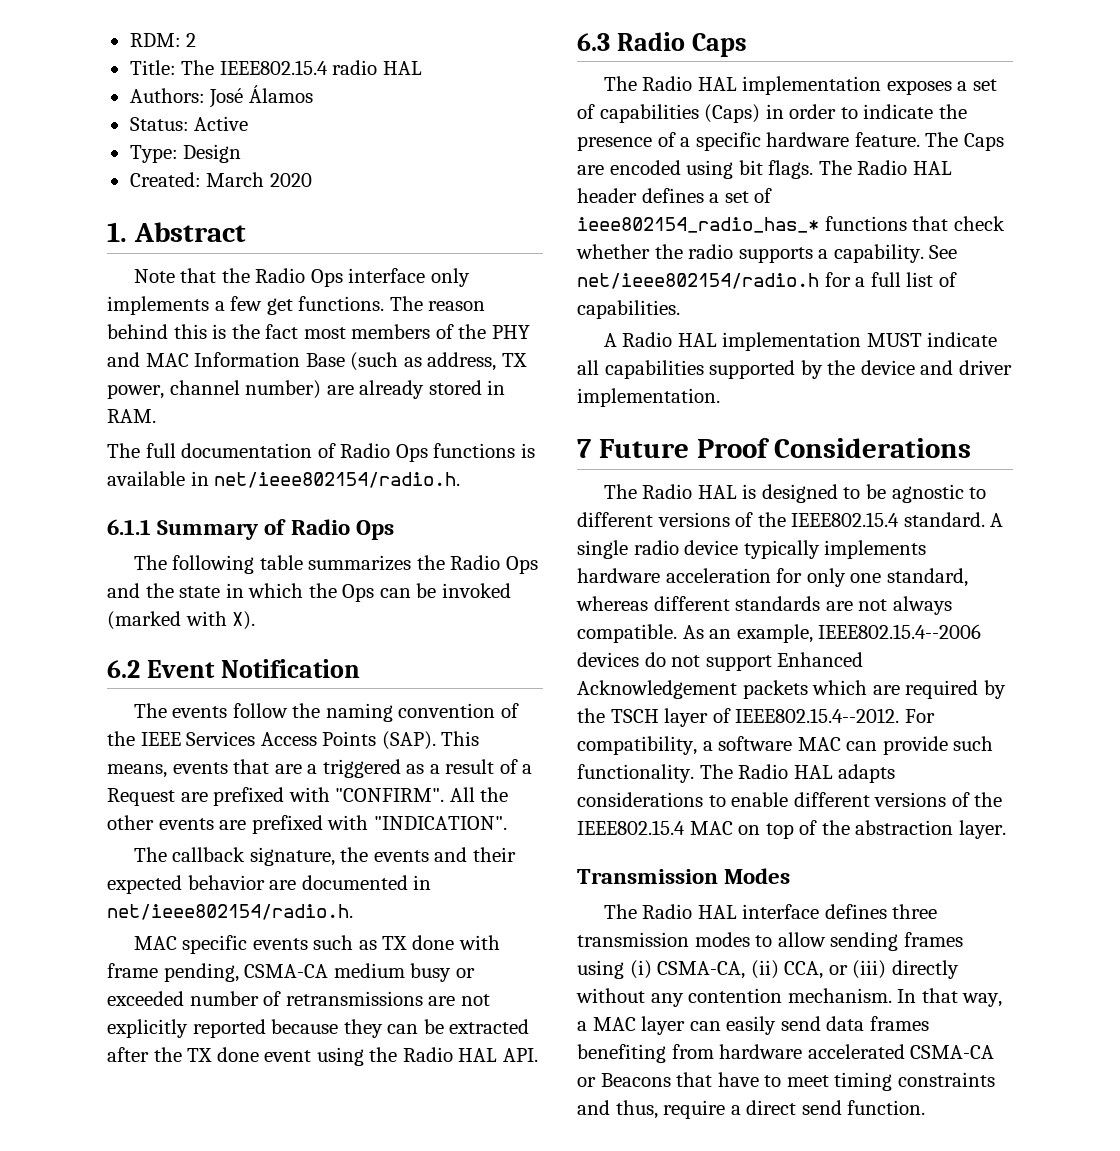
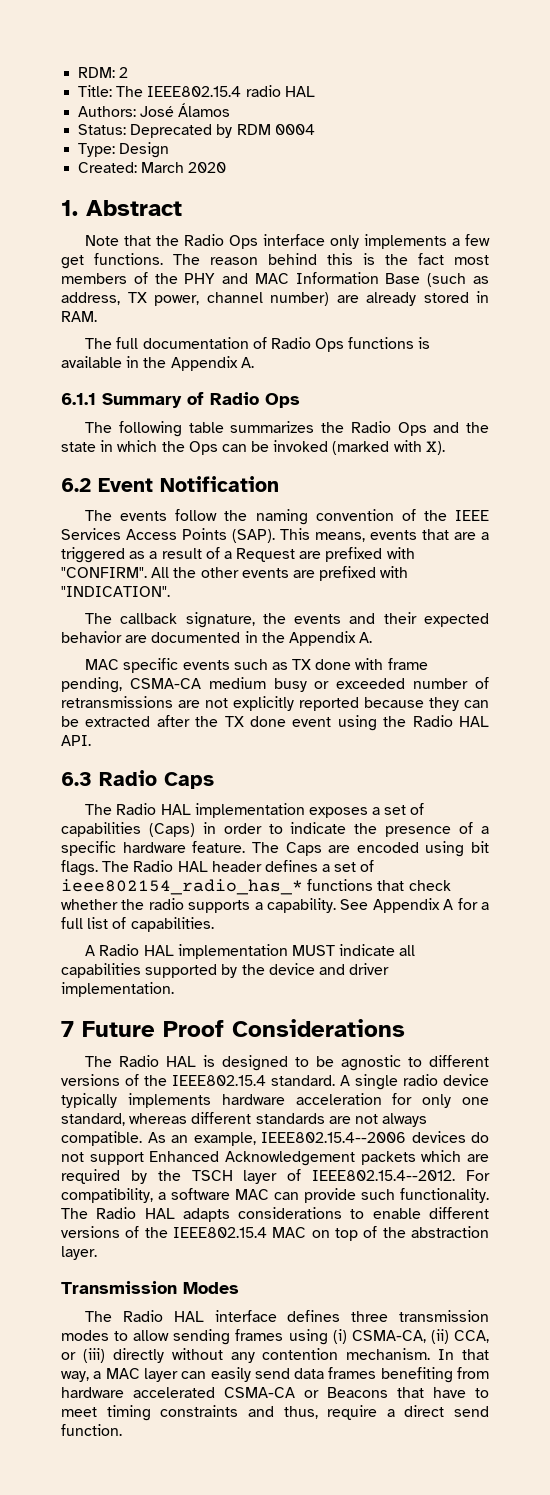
- Status: Active
+ Status: Deprecated by RDM 0004
- The full documentation of Radio Ops functions is available in net/ieee802154/radio.h.
+ The full documentation of Radio Ops functions is available in the Appendix A.
- The callback signature, the events and their expected behavior are documented in net/ieee802154/radio.h.
+ The callback signature, the events and their expected behavior are documented in the Appendix A.
- See net/ieee802154/radio.h for a full list of capabilities.
+ See Appendix A for a full list of capabilities.

